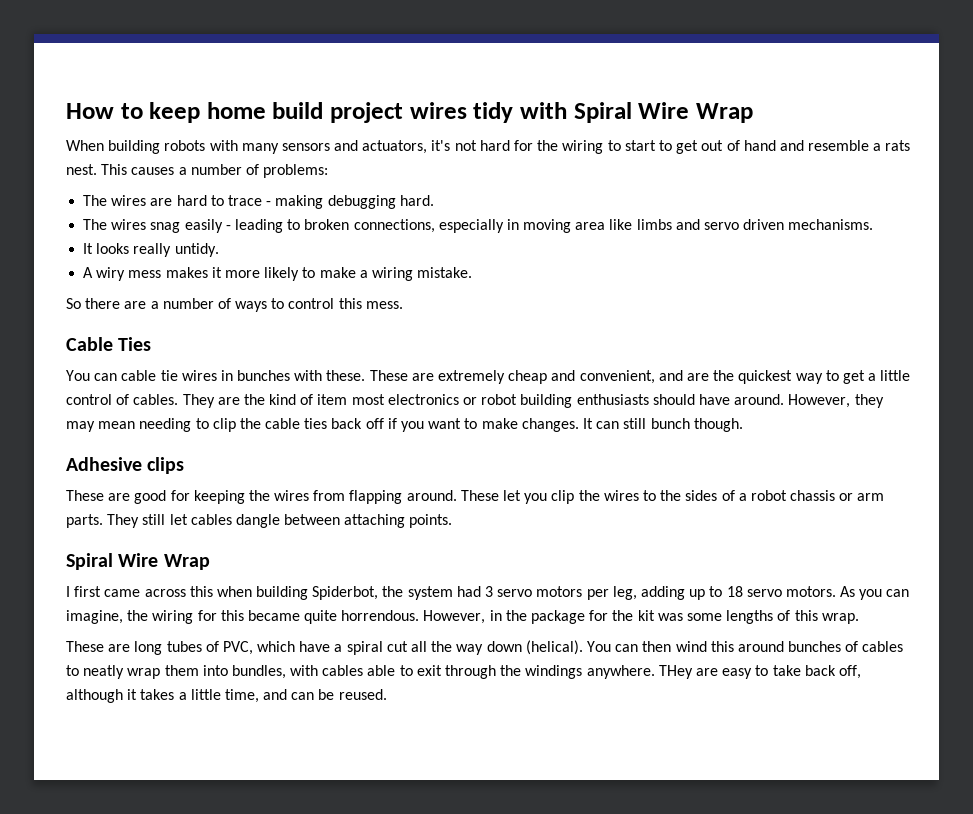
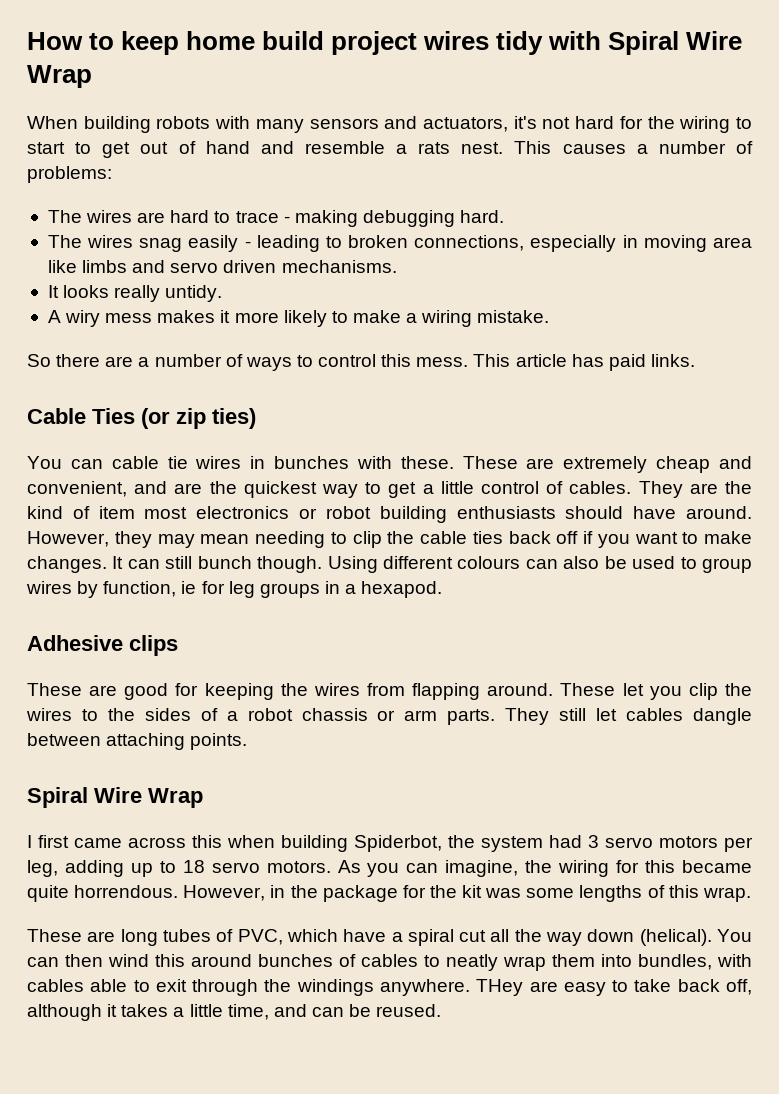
+ This article has paid links.
- Cable Ties
+ Cable Ties (or zip ties)
+ Using different colours can also be used to group wires by function, ie for leg groups in a hexapod.

